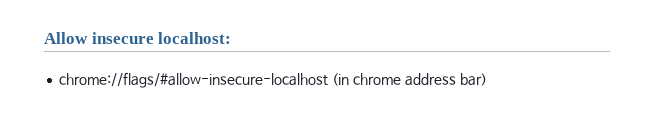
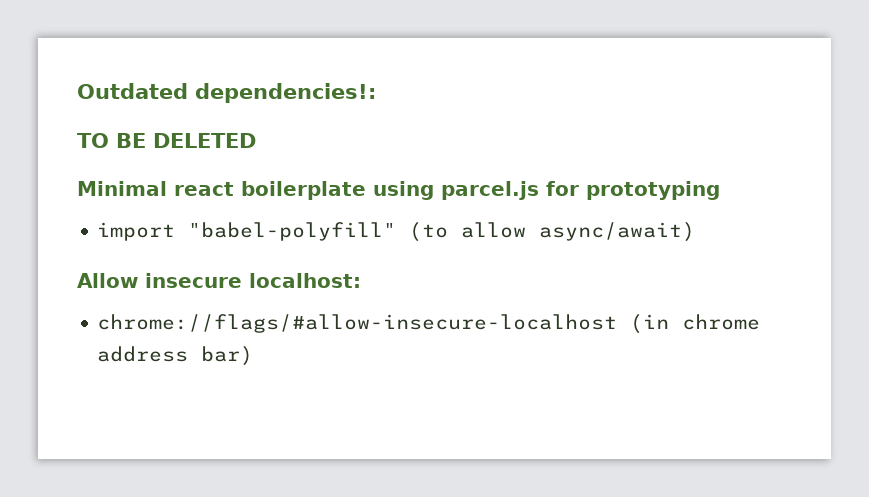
+ Outdated dependencies!:
+ TO BE DELETED
+ Minimal react boilerplate using parcel.js for prototyping
+ import "babel-polyfill" (to allow async/await)

